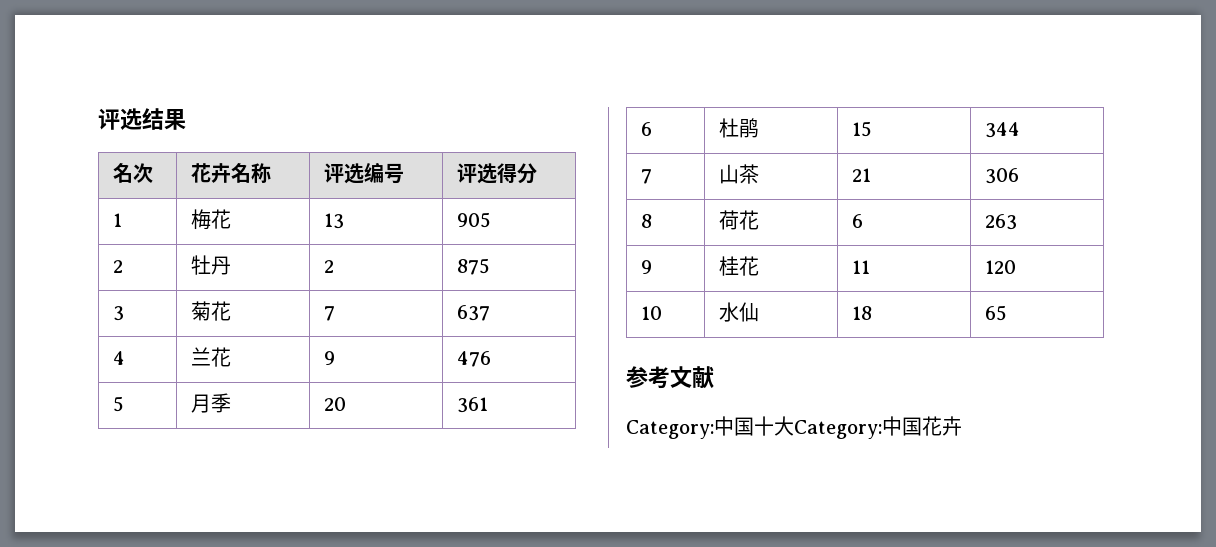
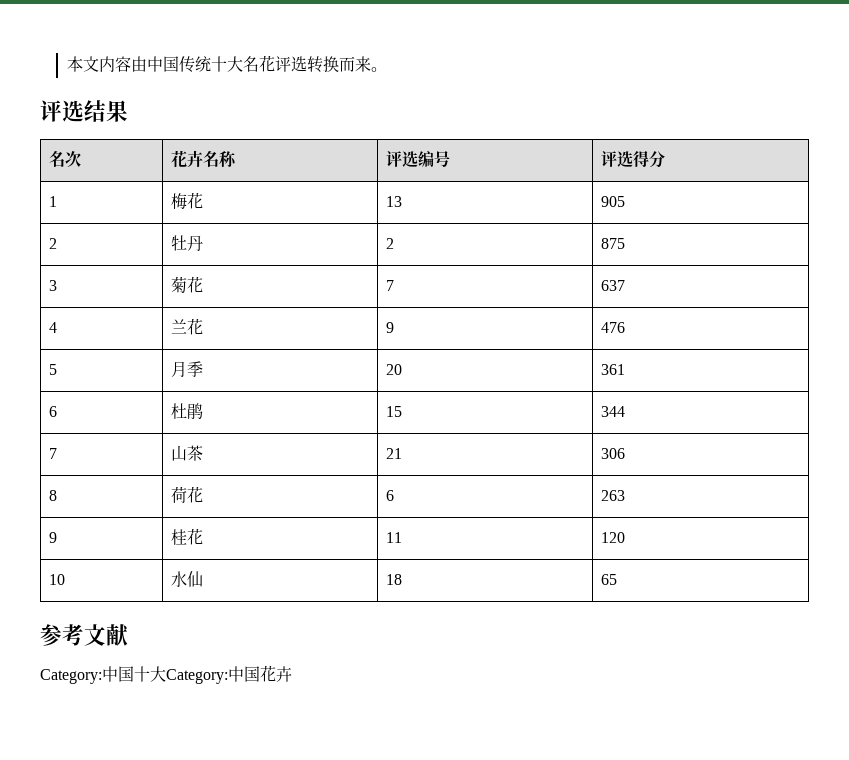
+ 本文内容由中国传统十大名花评选转换而来。

